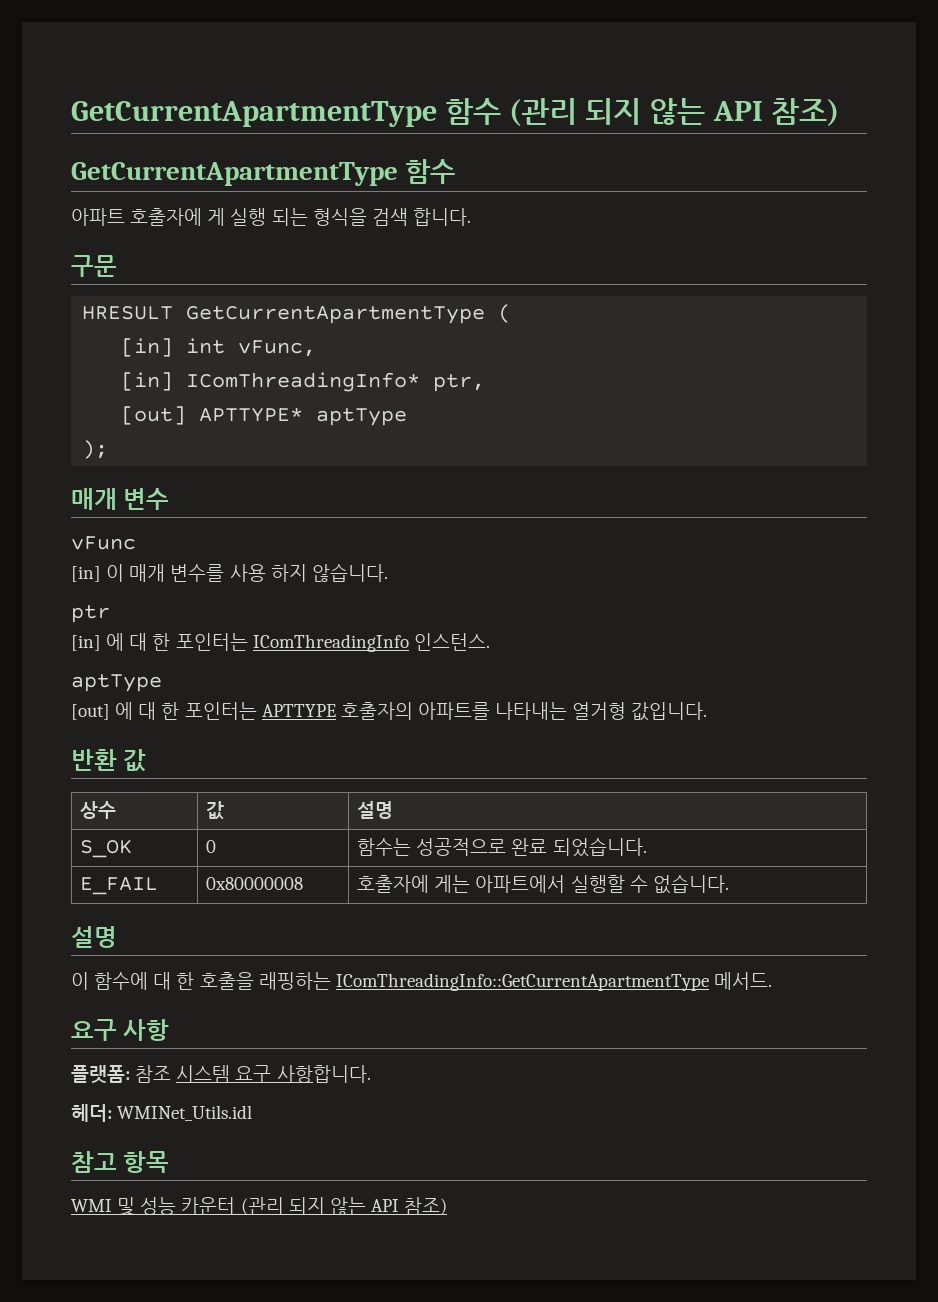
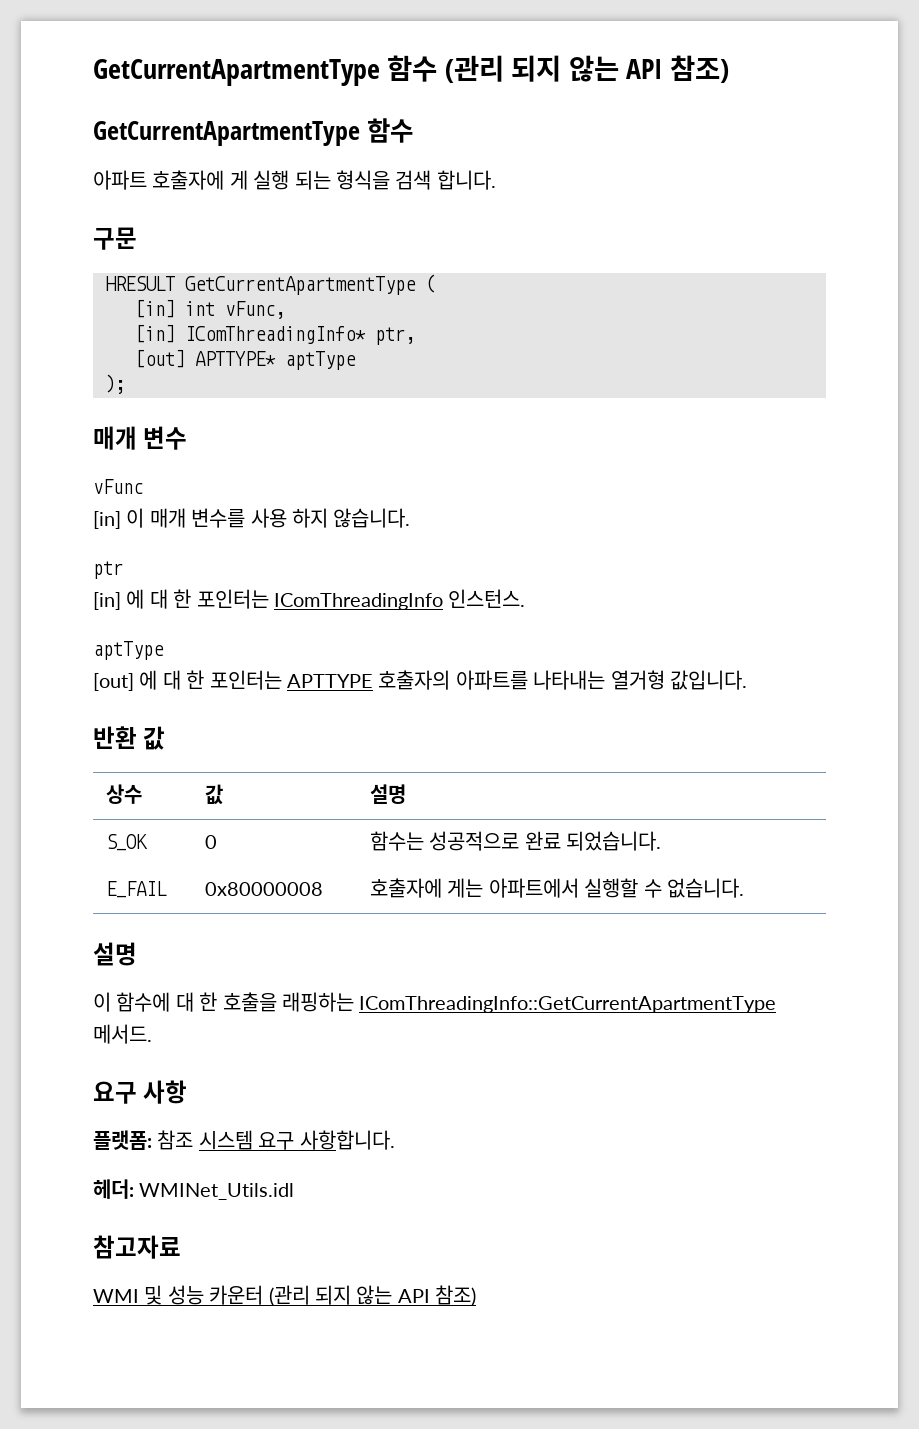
- 참고 항목
+ 참고자료

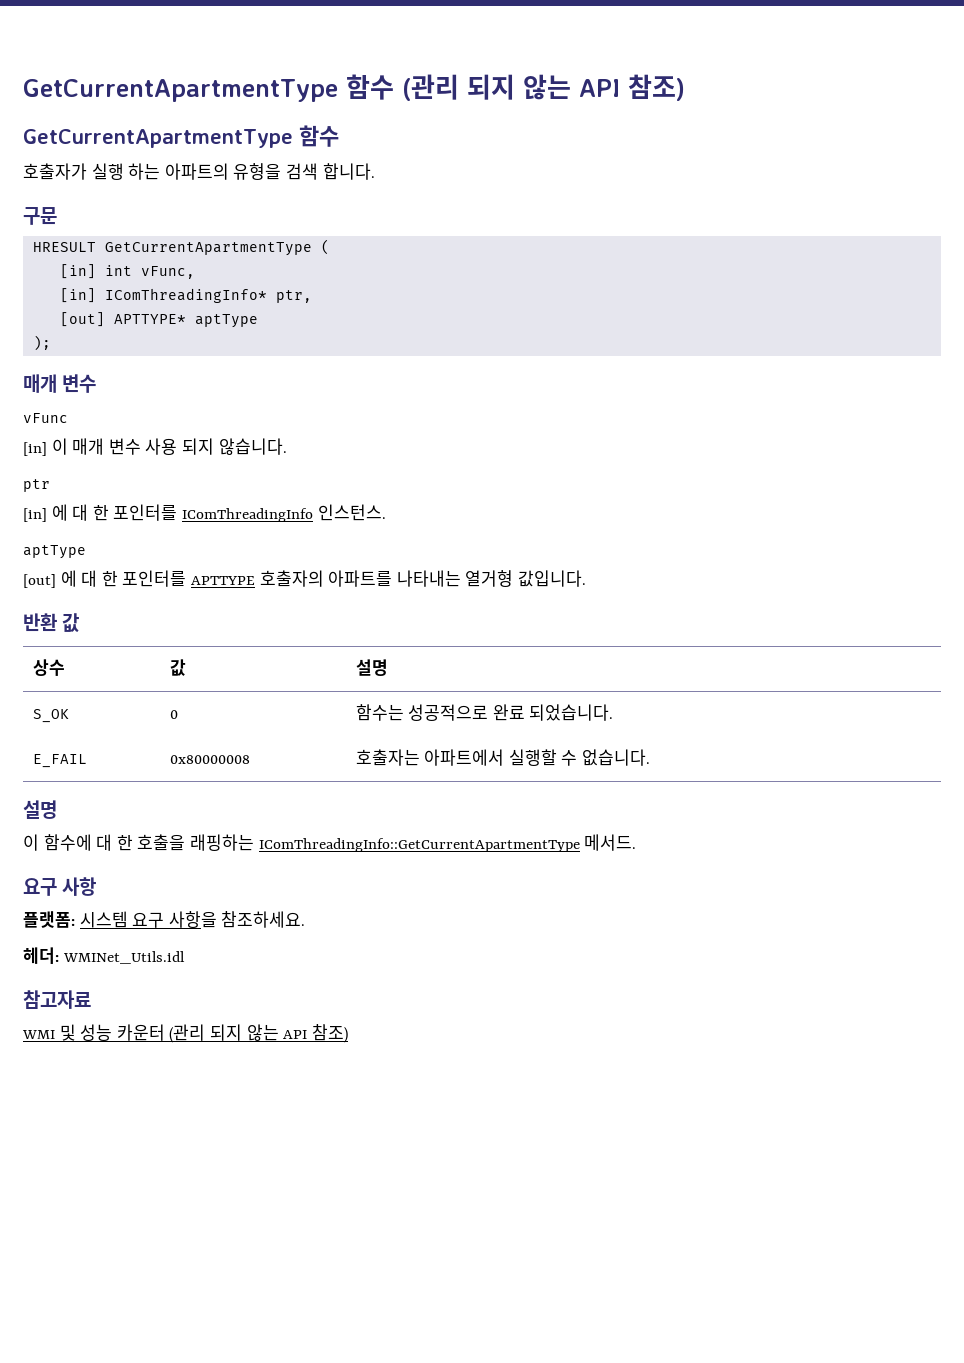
- 아파트 호출자에 게 실행 되는 형식을 검색 합니다.
+ 호출자가 실행 하는 아파트의 유형을 검색 합니다.
- [in] 이 매개 변수를 사용 하지 않습니다.
+ [in] 이 매개 변수 사용 되지 않습니다.
- [in] 에 대 한 포인터는 IComThreadingInfo 인스턴스.
+ [in] 에 대 한 포인터를 IComThreadingInfo 인스턴스.
- [out] 에 대 한 포인터는 APTTYPE 호출자의 아파트를 나타내는 열거형 값입니다.
+ [out] 에 대 한 포인터를 APTTYPE 호출자의 아파트를 나타내는 열거형 값입니다.
- E_FAIL | 0x80000008 | 호출자에 게는 아파트에서 실행할 수 없습니다.
+ E_FAIL | 0x80000008 | 호출자는 아파트에서 실행할 수 없습니다.
- 플랫폼: 참조 시스템 요구 사항합니다.
+ 플랫폼: 시스템 요구 사항을 참조하세요.

